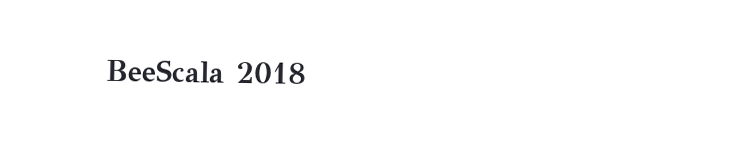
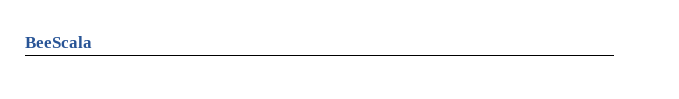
- BeeScala 2018
+ BeeScala

